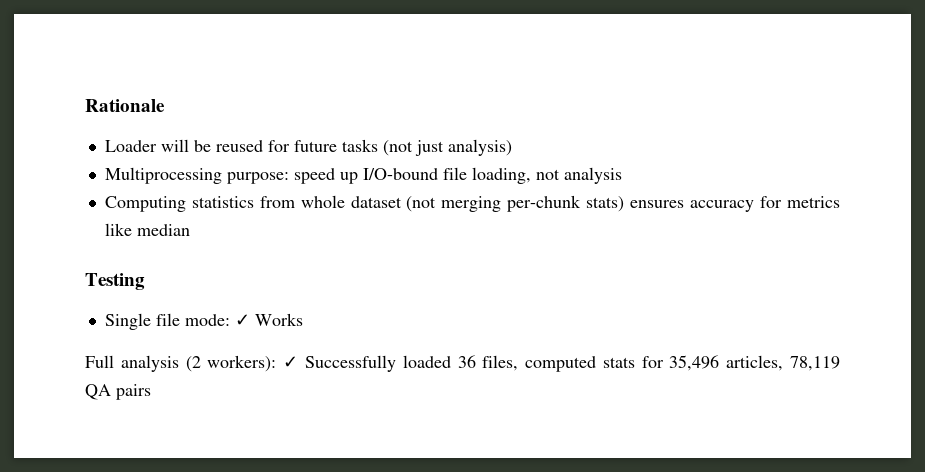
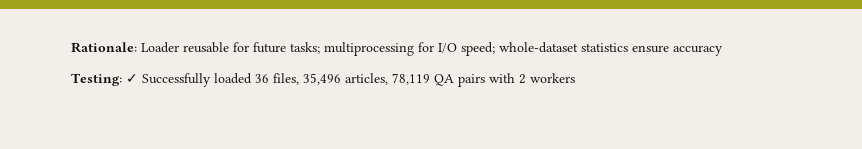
- Rationale
- Loader will be reused for future tasks (not just analysis)
- Multiprocessing purpose: speed up I/O-bound file loading, not analysis
- Computing statistics from whole dataset (not merging per-chunk stats) ensures accuracy for metrics like median
- Testing
- Single file mode: ✓ Works
- Full analysis (2 workers): ✓ Successfully loaded 36 files, computed stats for 35,496 articles, 78,119 QA pairs
+ Rationale: Loader reusable for future tasks; multiprocessing for I/O speed; whole-dataset statistics ensure accuracy
+ Testing: ✓ Successfully loaded 36 files, 35,496 articles, 78,119 QA pairs with 2 workers

